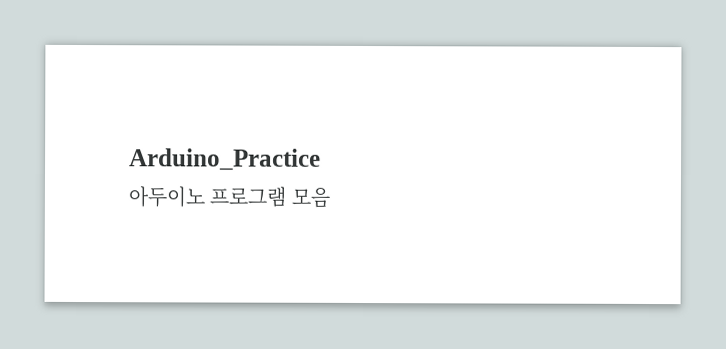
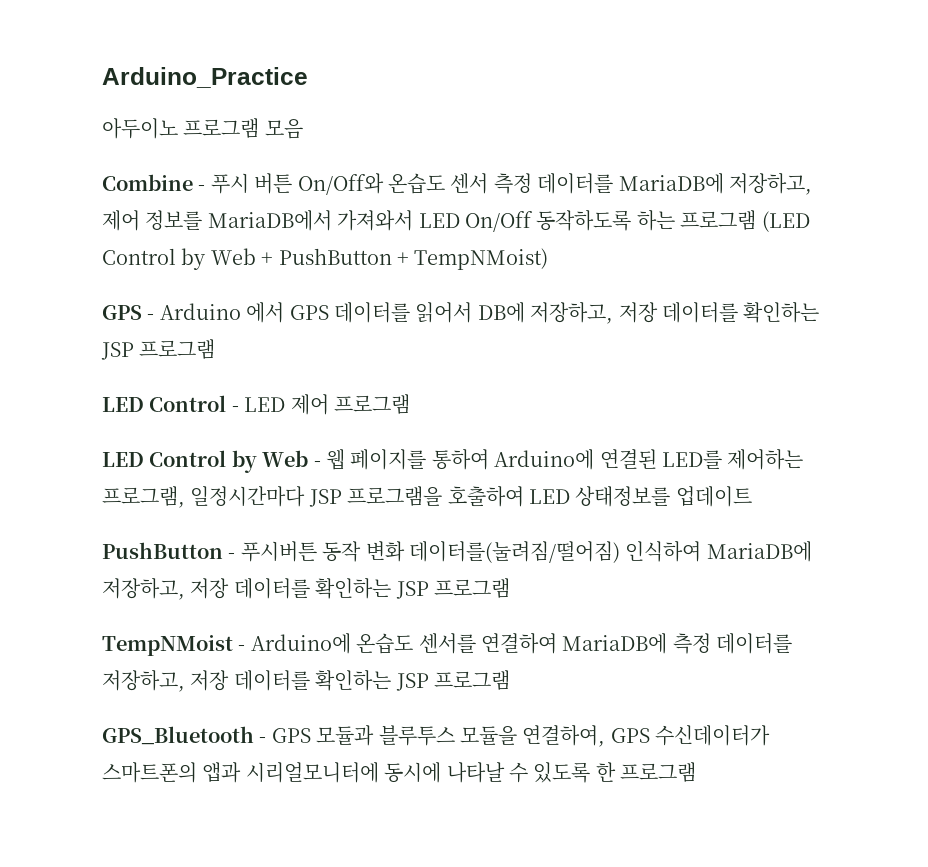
+ Combine - 푸시 버튼 On/Off와 온습도 센서 측정 데이터를 MariaDB에 저장하고, 제어 정보를 MariaDB에서 가져와서 LED On/Off 동작하도록 하는 프로그램 (LED Control by Web + PushButton + TempNMoist)
+ GPS - Arduino 에서 GPS 데이터를 읽어서 DB에 저장하고, 저장 데이터를 확인하는 JSP 프로그램
+ LED Control - LED 제어 프로그램
+ LED Control by Web - 웹 페이지를 통하여 Arduino에 연결된 LED를 제어하는 프로그램, 일정시간마다 JSP 프로그램을 호출하여 LED 상태정보를 업데이트
+ PushButton - 푸시버튼 동작 변화 데이터를(눌려짐/떨어짐) 인식하여 MariaDB에 저장하고, 저장 데이터를 확인하는 JSP 프로그램
+ TempNMoist - Arduino에 온습도 센서를 연결하여 MariaDB에 측정 데이터를 저장하고, 저장 데이터를 확인하는 JSP 프로그램
+ GPS_Bluetooth - GPS 모듈과 블루투스 모듈을 연결하여, GPS 수신데이터가 스마트폰의 앱과 시리얼모니터에 동시에 나타날 수 있도록 한 프로그램

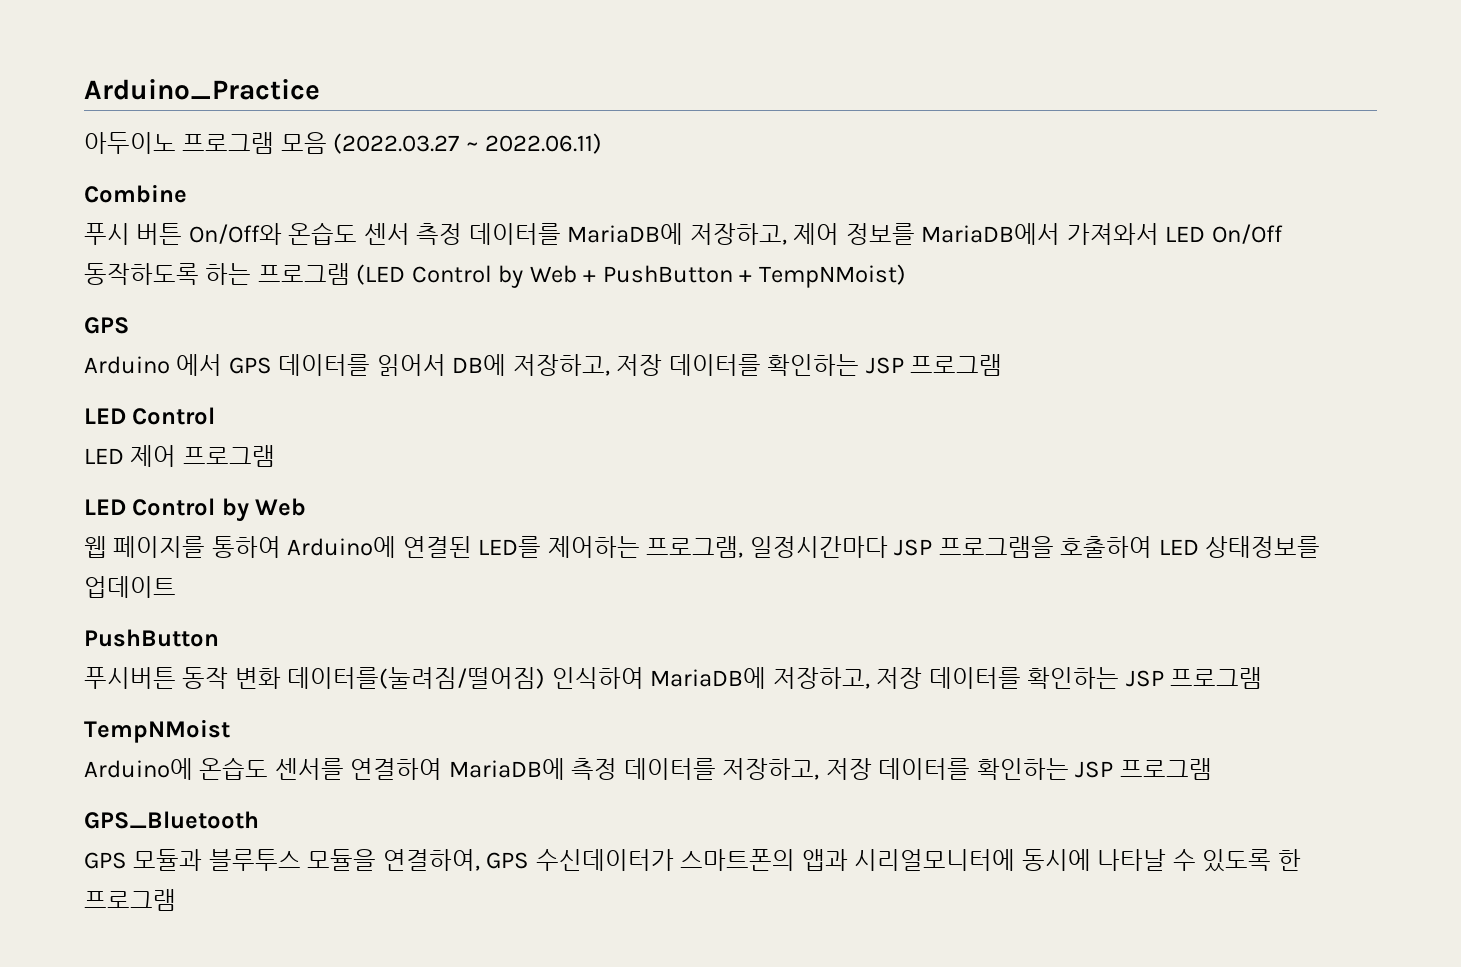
- 아두이노 프로그램 모음
+ 아두이노 프로그램 모음 (2022.03.27 ~ 2022.06.11)
- Combine - 푸시 버튼 On/Off와 온습도 센서 측정 데이터를 MariaDB에 저장하고, 제어 정보를 MariaDB에서 가져와서 LED On/Off 동작하도록 하는 프로그램 (LED Control by Web + PushButton + TempNMoist)
- GPS - Arduino 에서 GPS 데이터를 읽어서 DB에 저장하고, 저장 데이터를 확인하는 JSP 프로그램
- LED Control - LED 제어 프로그램
+ Combine
+ 푸시 버튼 On/Off와 온습도 센서 측정 데이터를 MariaDB에 저장하고, 제어 정보를 MariaDB에서 가져와서 LED On/Off 동작하도록 하는 프로그램 (LED Control by Web + PushButton + TempNMoist)
+ GPS
+ Arduino 에서 GPS 데이터를 읽어서 DB에 저장하고, 저장 데이터를 확인하는 JSP 프로그램
+ LED Control
+ LED 제어 프로그램
- LED Control by Web - 웹 페이지를 통하여 Arduino에 연결된 LED를 제어하는 프로그램, 일정시간마다 JSP 프로그램을 호출하여 LED 상태정보를 업데이트
- PushButton - 푸시버튼 동작 변화 데이터를(눌려짐/떨어짐) 인식하여 MariaDB에 저장하고, 저장 데이터를 확인하는 JSP 프로그램
+ LED Control by Web
+ 웹 페이지를 통하여 Arduino에 연결된 LED를 제어하는 프로그램, 일정시간마다 JSP 프로그램을 호출하여 LED 상태정보를 업데이트
+ PushButton
+ 푸시버튼 동작 변화 데이터를(눌려짐/떨어짐) 인식하여 MariaDB에 저장하고, 저장 데이터를 확인하는 JSP 프로그램
- TempNMoist - Arduino에 온습도 센서를 연결하여 MariaDB에 측정 데이터를 저장하고, 저장 데이터를 확인하는 JSP 프로그램
+ TempNMoist
+ Arduino에 온습도 센서를 연결하여 MariaDB에 측정 데이터를 저장하고, 저장 데이터를 확인하는 JSP 프로그램
- GPS_Bluetooth - GPS 모듈과 블루투스 모듈을 연결하여, GPS 수신데이터가 스마트폰의 앱과 시리얼모니터에 동시에 나타날 수 있도록 한 프로그램
+ GPS_Bluetooth
+ GPS 모듈과 블루투스 모듈을 연결하여, GPS 수신데이터가 스마트폰의 앱과 시리얼모니터에 동시에 나타날 수 있도록 한 프로그램

